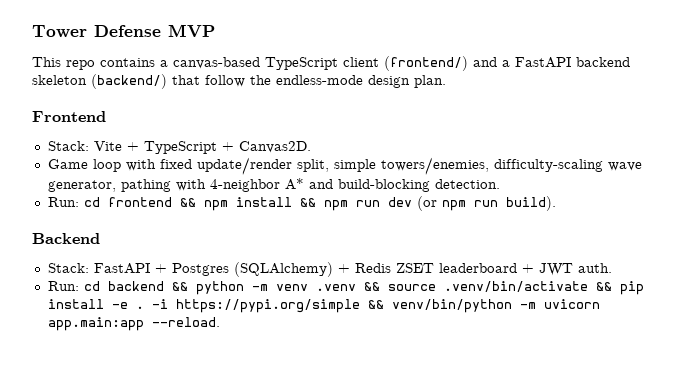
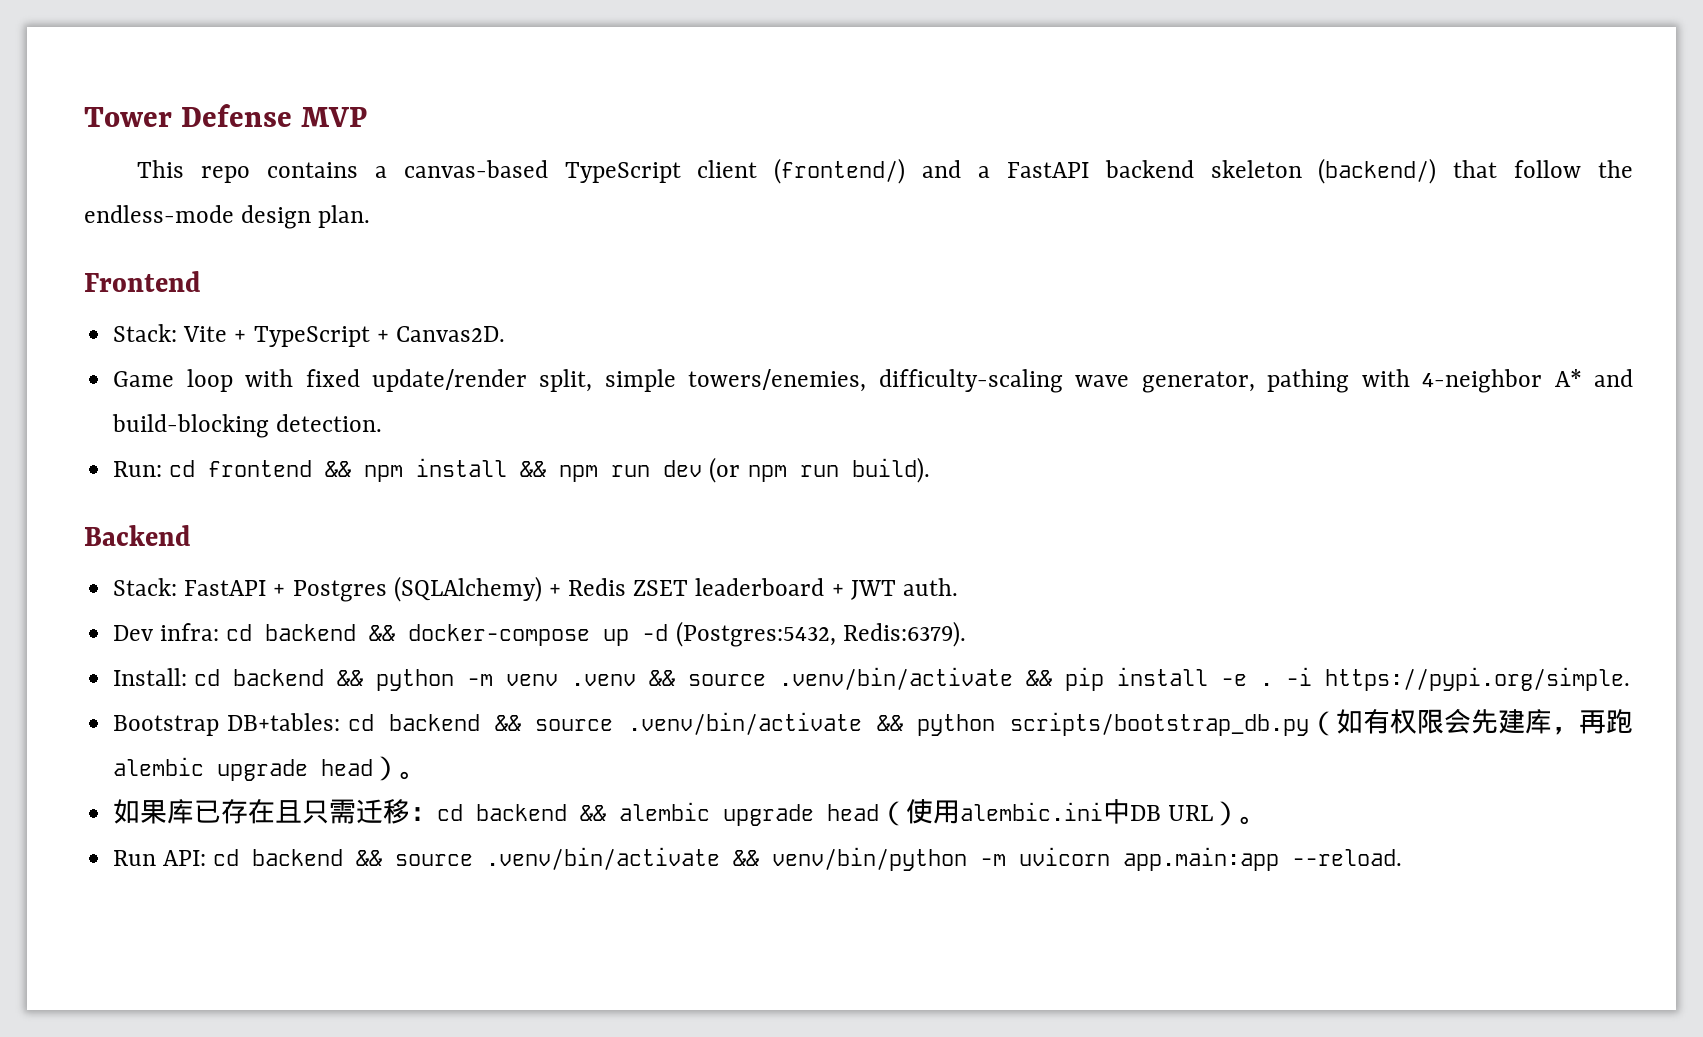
- Run: cd backend && python -m venv .venv && source .venv/bin/activate && pip install -e .
+ Dev infra: cd backend && docker-compose up -d (Postgres:5432, Redis:6379).
+ Install: cd backend && python -m venv .venv && source .venv/bin/activate && pip install -e .
- -i https://pypi.org/simple && venv/bin/python -m uvicorn app.main:app --reload.
+ -i https://pypi.org/simple.
+ Bootstrap DB+tables: cd backend && source .venv/bin/activate && python scripts/bootstrap_db.py（如有权限会先建库，再跑alembic upgrade head）。
+ 如果库已存在且只需迁移：cd backend && alembic upgrade head（使用alembic.ini中DB URL）。
+ Run API: cd backend && source .venv/bin/activate && venv/bin/python -m uvicorn app.main:app --reload.

